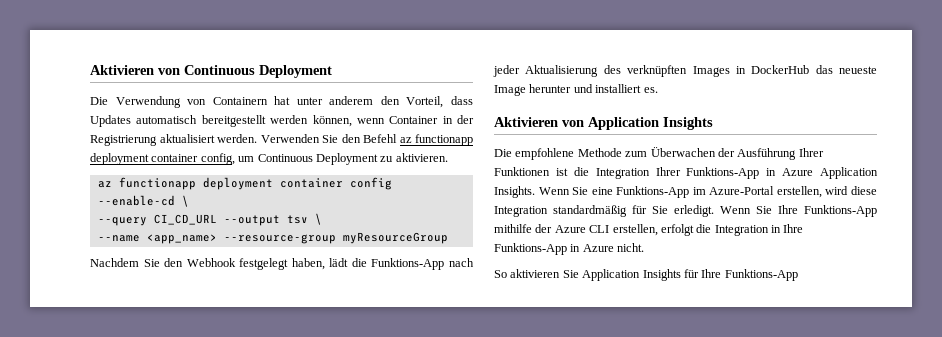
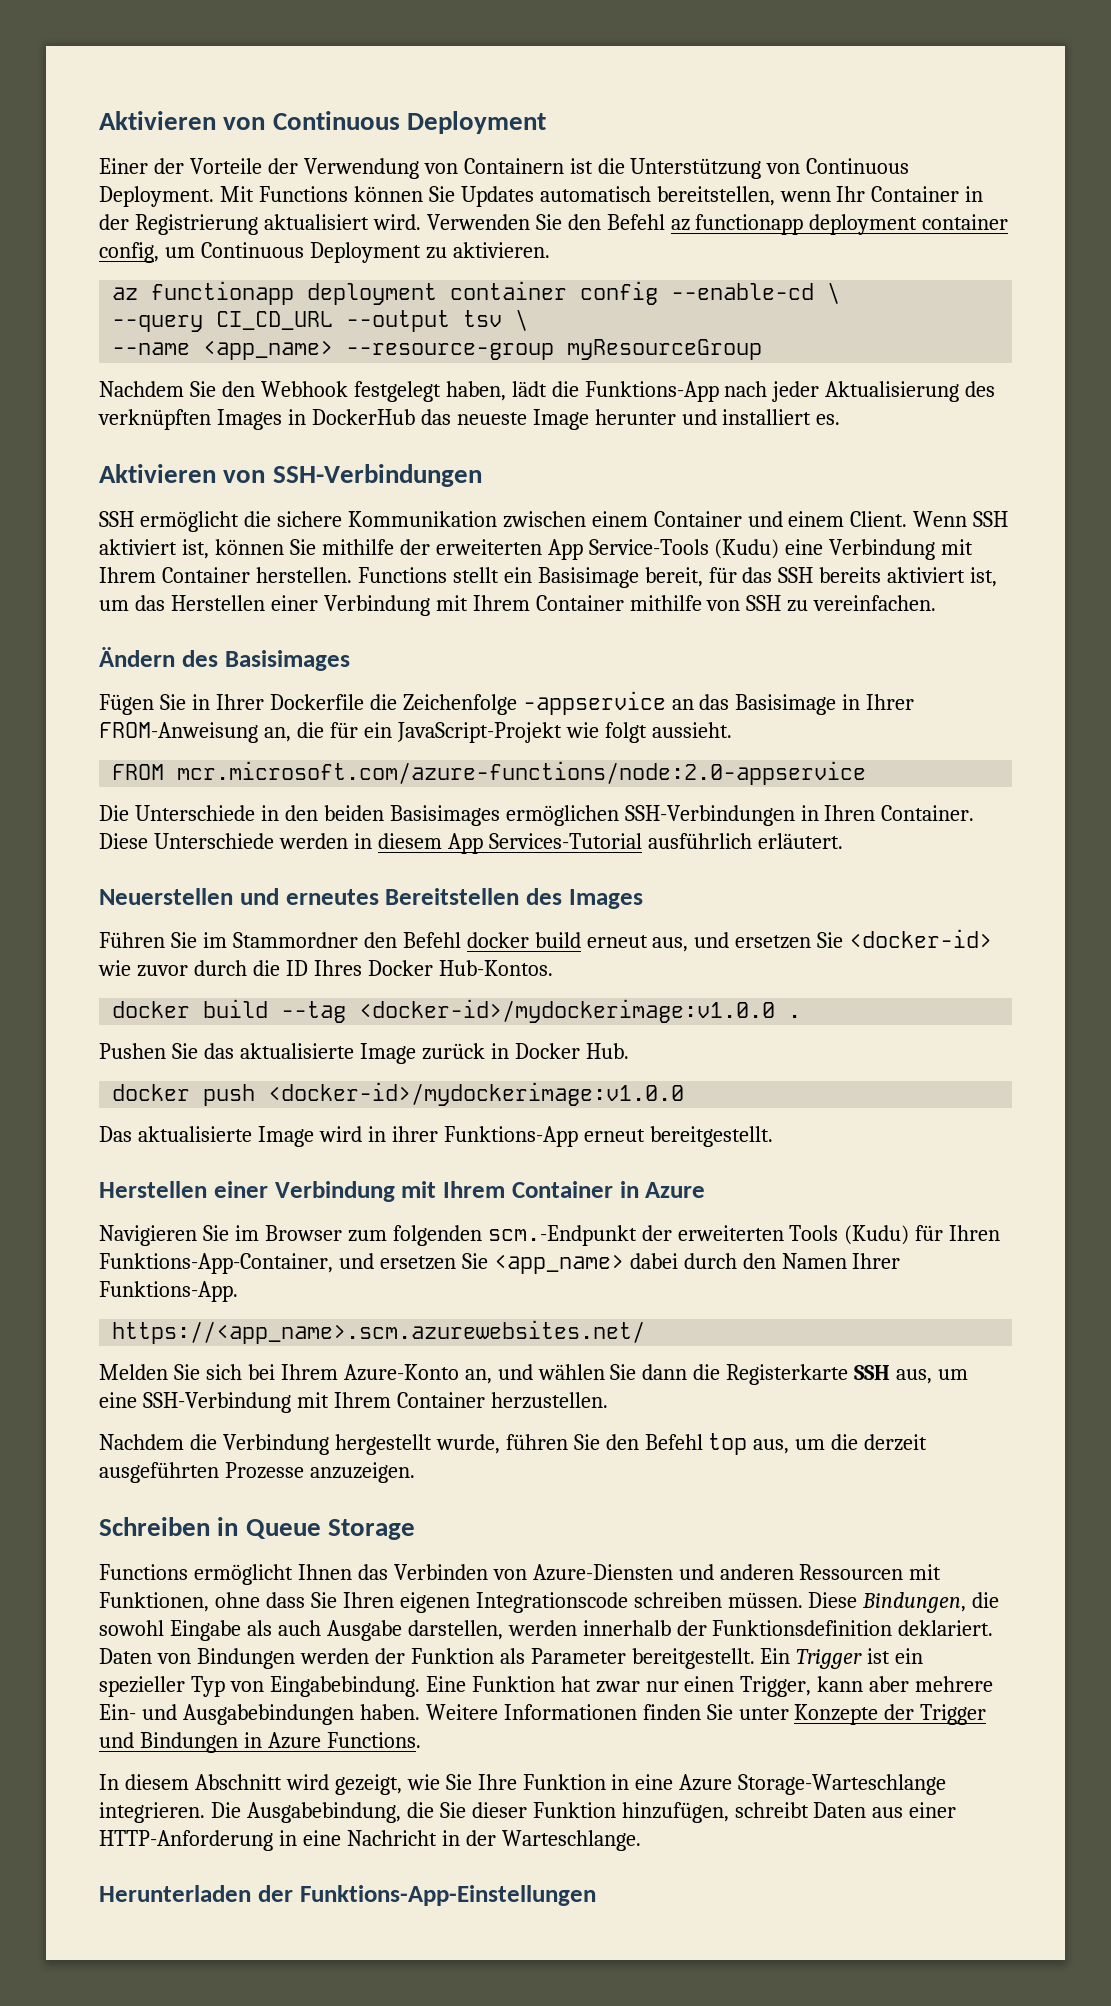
- Die Verwendung von Containern hat unter anderem den Vorteil, dass Updates automatisch bereitgestellt werden können, wenn Container in der Registrierung aktualisiert werden.
+ Einer der Vorteile der Verwendung von Containern ist die Unterstützung von Continuous Deployment. Mit Functions können Sie Updates automatisch bereitstellen, wenn Ihr Container in der Registrierung aktualisiert wird.
- Aktivieren von Application Insights
- Die empfohlene Methode zum Überwachen der Ausführung Ihrer Funktionen ist die Integration Ihrer Funktions-App in Azure Application Insights. Wenn Sie eine Funktions-App im Azure-Portal erstellen, wird diese Integration standardmäßig für Sie erledigt. Wenn Sie Ihre Funktions-App mithilfe der Azure CLI erstellen, erfolgt die Integration in Ihre Funktions-App in Azure nicht.
- So aktivieren Sie Application Insights für Ihre Funktions-App
+ Aktivieren von SSH-Verbindungen
+ SSH ermöglicht die sichere Kommunikation zwischen einem Container und einem Client. Wenn SSH aktiviert ist, können Sie mithilfe der erweiterten App Service-Tools (Kudu) eine Verbindung mit Ihrem Container herstellen. Functions stellt ein Basisimage bereit, für das SSH bereits aktiviert ist, um das Herstellen einer Verbindung mit Ihrem Container mithilfe von SSH zu vereinfachen.
+ Ändern des Basisimages
+ Fügen Sie in Ihrer Dockerfile die Zeichenfolge -appservice an das Basisimage in Ihrer FROM-Anweisung an, die für ein JavaScript-Projekt wie folgt aussieht.
+ FROM mcr.microsoft.com/azure-functions/node:2.0-appservice
+ Die Unterschiede in den beiden Basisimages ermöglichen SSH-Verbindungen in Ihren Container. Diese Unterschiede werden in diesem App Services-Tutorial ausführlich erläutert.
+ Neuerstellen und erneutes Bereitstellen des Images
+ Führen Sie im Stammordner den Befehl docker build erneut aus, und ersetzen Sie <docker-id> wie zuvor durch die ID Ihres Docker Hub-Kontos.
+ docker build --tag <docker-id>/mydockerimage:v1.0.0 .
+ Pushen Sie das aktualisierte Image zurück in Docker Hub.
+ docker push <docker-id>/mydockerimage:v1.0.0
+ Das aktualisierte Image wird in ihrer Funktions-App erneut bereitgestellt.
+ Herstellen einer Verbindung mit Ihrem Container in Azure
+ Navigieren Sie im Browser zum folgenden scm.-Endpunkt der erweiterten Tools (Kudu) für Ihren Funktions-App-Container, und ersetzen Sie <app_name> dabei durch den Namen Ihrer Funktions-App.
+ https://<app_name>.scm.azurewebsites.net/
+ Melden Sie sich bei Ihrem Azure-Konto an, und wählen Sie dann die Registerkarte SSH aus, um eine SSH-Verbindung mit Ihrem Container herzustellen.
+ Nachdem die Verbindung hergestellt wurde, führen Sie den Befehl top aus, um die derzeit ausgeführten Prozesse anzuzeigen.
+ Schreiben in Queue Storage
+ Functions ermöglicht Ihnen das Verbinden von Azure-Diensten und anderen Ressourcen mit Funktionen, ohne dass Sie Ihren eigenen Integrationscode schreiben müssen. Diese Bindungen, die sowohl Eingabe als auch Ausgabe darstellen, werden innerhalb der Funktionsdefinition deklariert. Daten von Bindungen werden der Funktion als Parameter bereitgestellt. Ein Trigger ist ein spezieller Typ von Eingabebindung. Eine Funktion hat zwar nur einen Trigger, kann aber mehrere Ein- und Ausgabebindungen haben. Weitere Informationen finden Sie unter Konzepte der Trigger und Bindungen in Azure Functions.
+ In diesem Abschnitt wird gezeigt, wie Sie Ihre Funktion in eine Azure Storage-Warteschlange integrieren. Die Ausgabebindung, die Sie dieser Funktion hinzufügen, schreibt Daten aus einer HTTP-Anforderung in eine Nachricht in der Warteschlange.
+ Herunterladen der Funktions-App-Einstellungen

